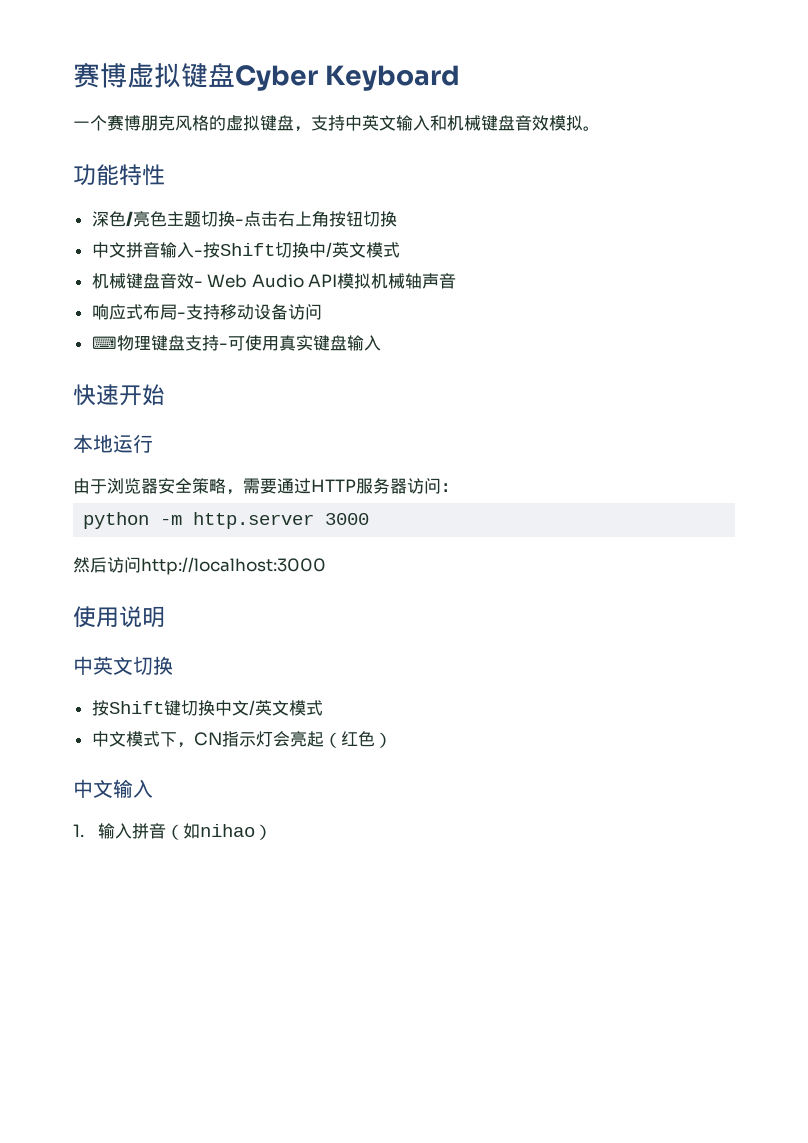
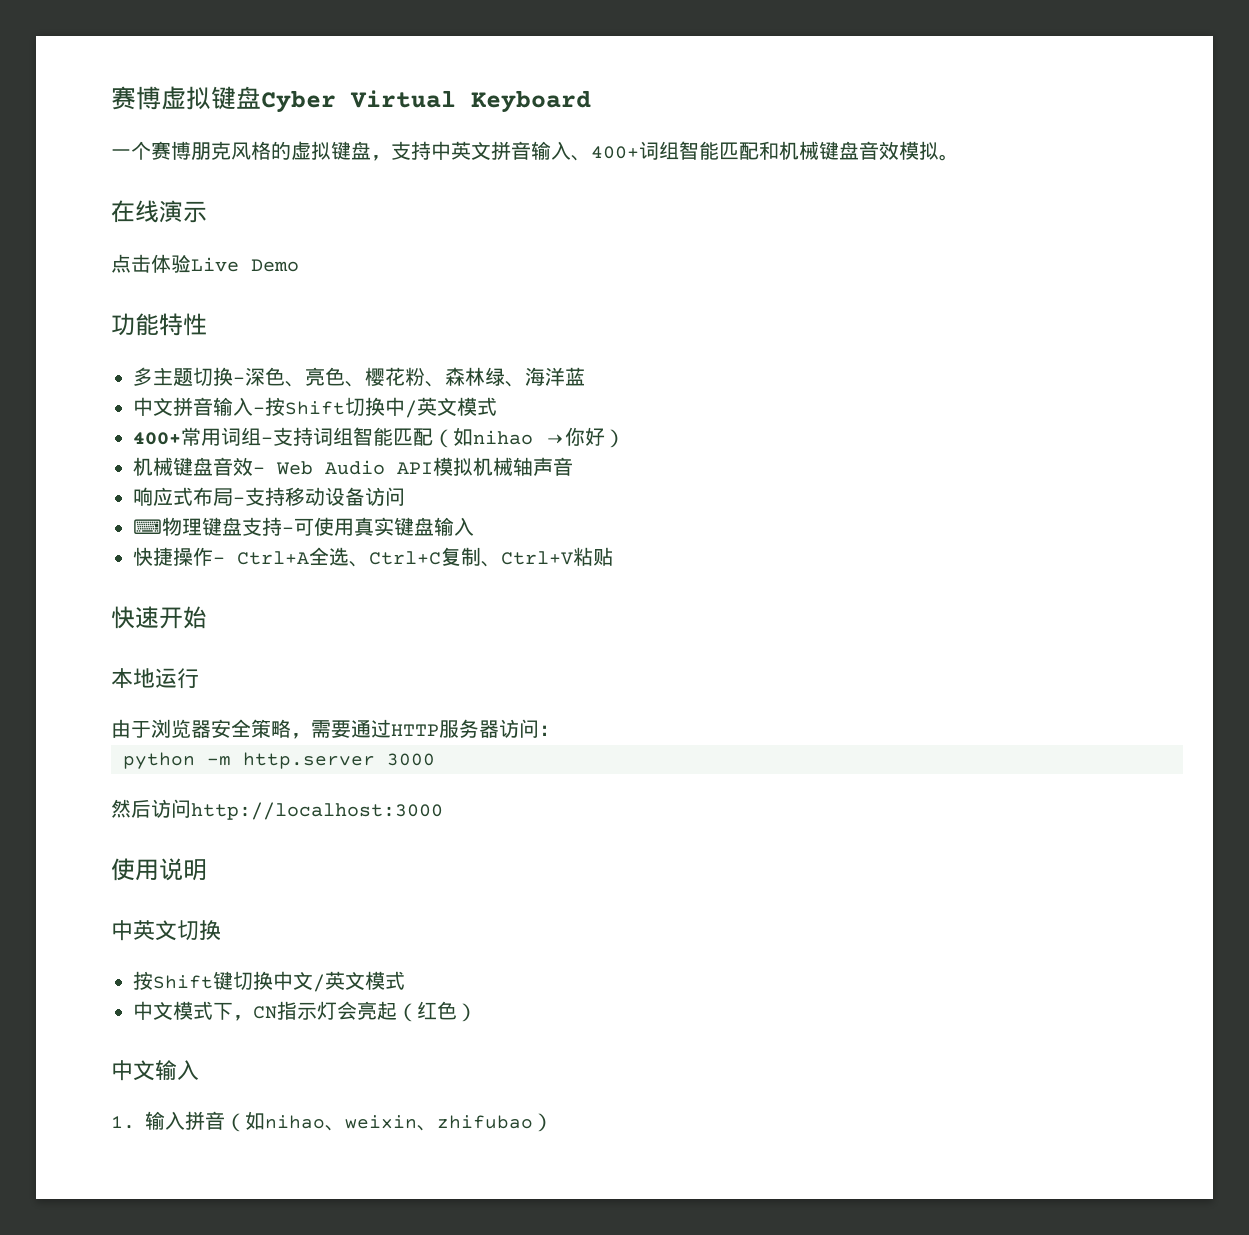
- 赛博虚拟键盘Cyber Keyboard
+ 赛博虚拟键盘Cyber Virtual Keyboard
- 一个赛博朋克风格的虚拟键盘，支持中英文输入和机械键盘音效模拟。
+ 一个赛博朋克风格的虚拟键盘，支持中英文拼音输入、400+词组智能匹配和机械键盘音效模拟。
+ 在线演示
+ 点击体验Live Demo
  功能特性
- 深色/亮色主题切换-点击右上角按钮切换
+ 多主题切换-深色、亮色、樱花粉、森林绿、海洋蓝
+ 400+常用词组-支持词组智能匹配（如nihao →你好）
+ 快捷操作- Ctrl+A全选、Ctrl+C复制、Ctrl+V粘贴
- 1.输入拼音（如nihao）
+ 1.输入拼音（如nihao、weixin、zhifubao）

